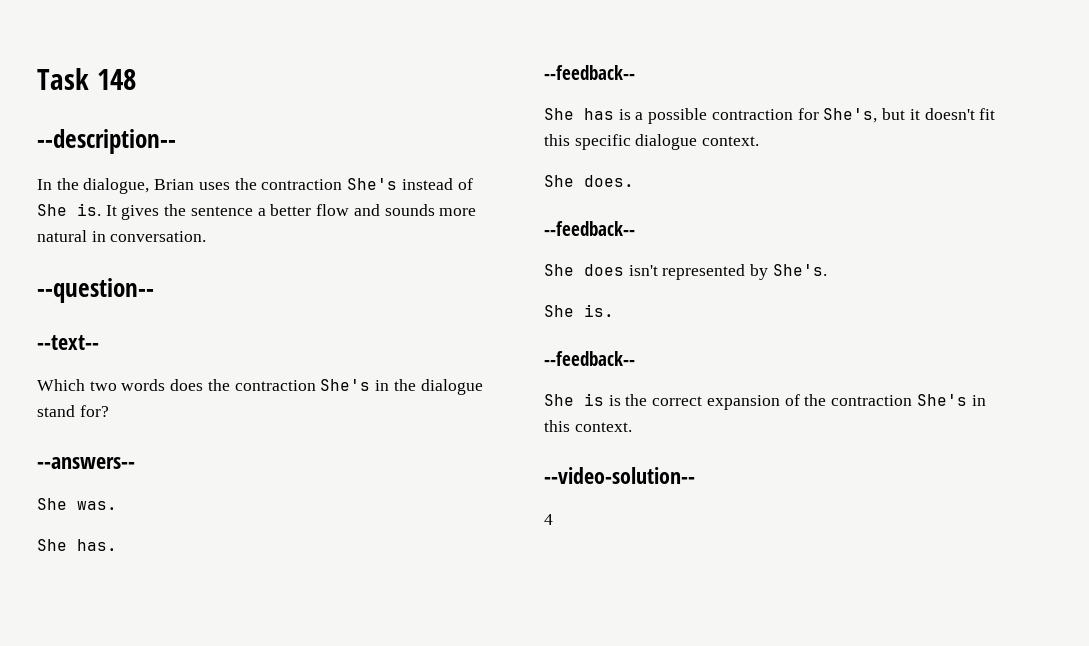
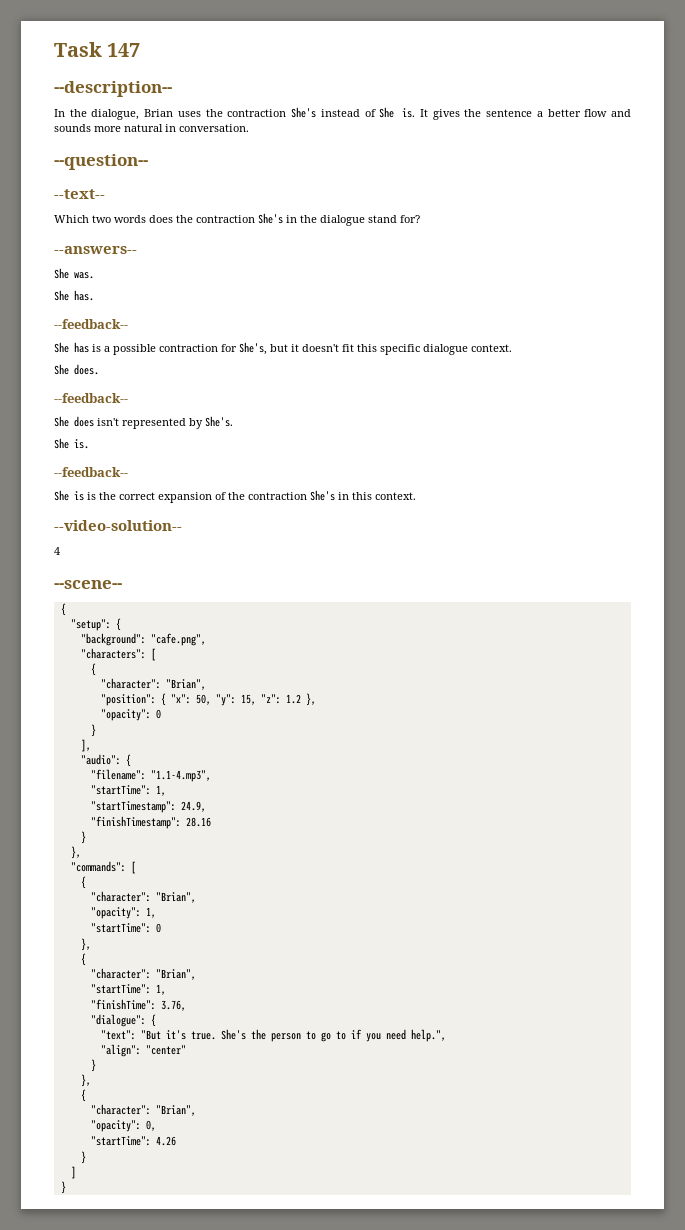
- Task 148
+ Task 147
+ --scene--
+ {
+ "setup": {
+ "background": "cafe.png",
+ "characters": [
+ {
+ "character": "Brian",
+ "position": { "x": 50, "y": 15, "z": 1.2 },
+ "opacity": 0
+ }
+ ],
+ "audio": {
+ "filename": "1.1-4.mp3",
+ "startTime": 1,
+ "startTimestamp": 24.9,
+ "finishTimestamp": 28.16
+ }
+ },
+ "commands": [
+ {
+ "character": "Brian",
+ "opacity": 1,
+ "startTime": 0
+ },
+ {
+ "character": "Brian",
+ "startTime": 1,
+ "finishTime": 3.76,
+ "dialogue": {
+ "text": "But it's true. She's the person to go to if you need help.",
+ "align": "center"
+ }
+ },
+ {
+ "character": "Brian",
+ "opacity": 0,
+ "startTime": 4.26
+ }
+ ]
+ }

